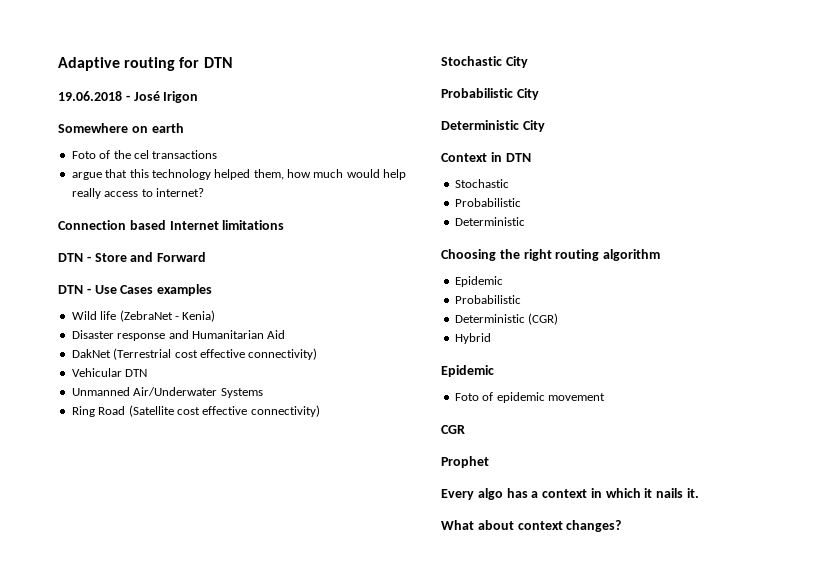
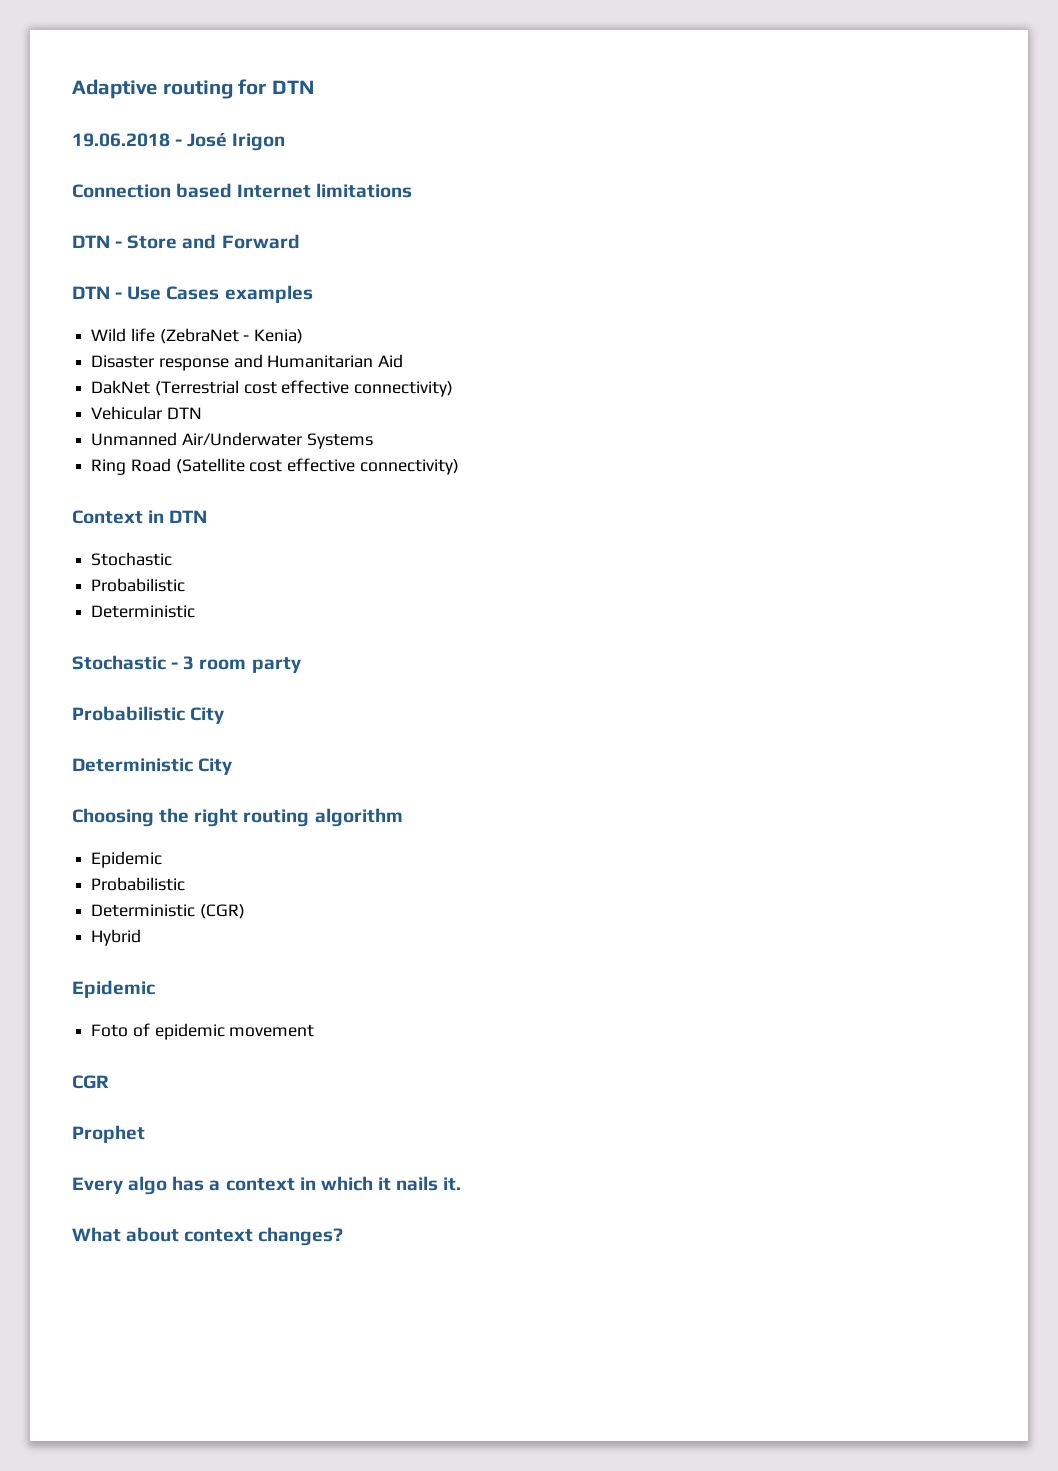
- Somewhere on earth
- Foto of the cel transactions
- argue that this technology helped them, how much would help really access to internet?
- Stochastic City
- Probabilistic City
- Deterministic City
+ Stochastic - 3 room party
+ Probabilistic City
+ Deterministic City

